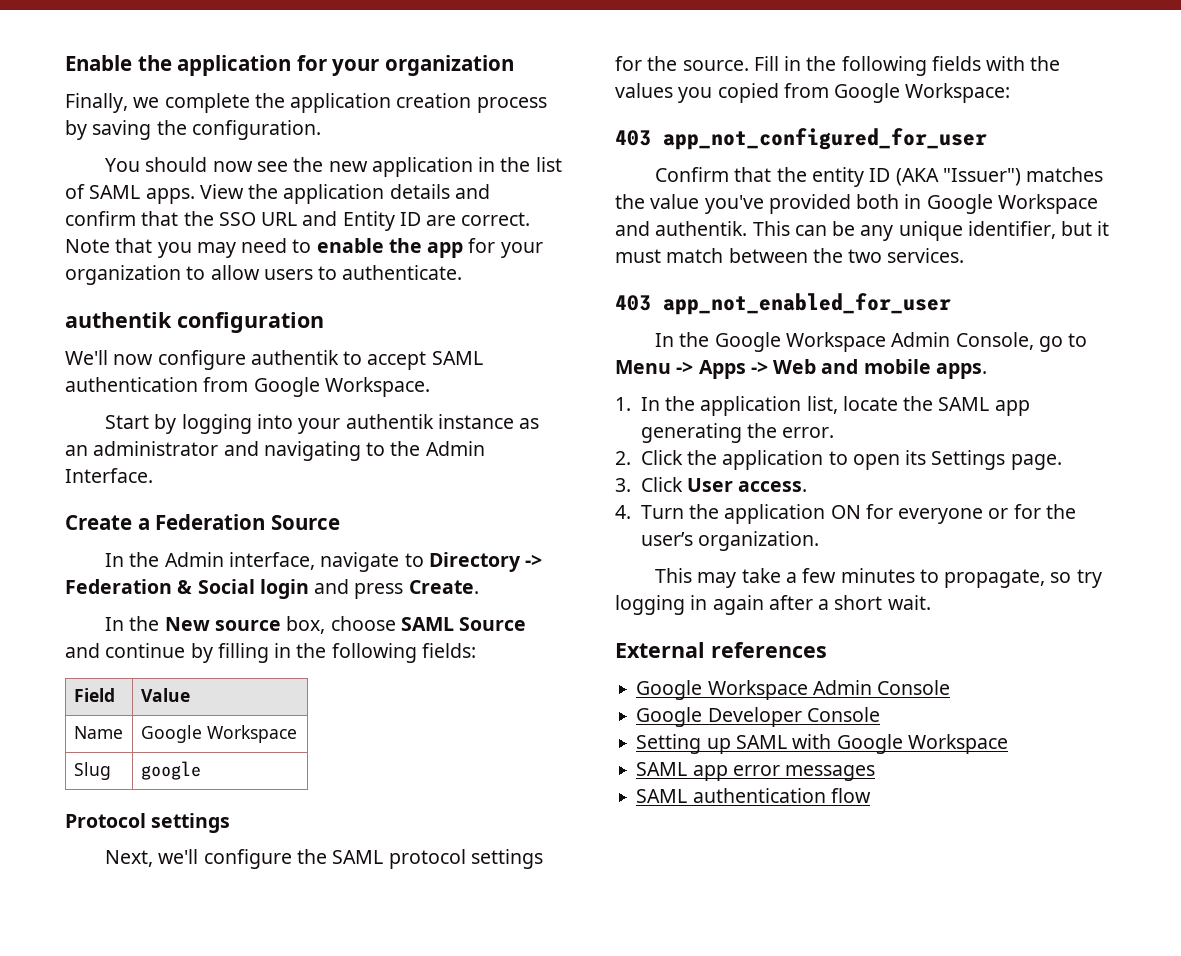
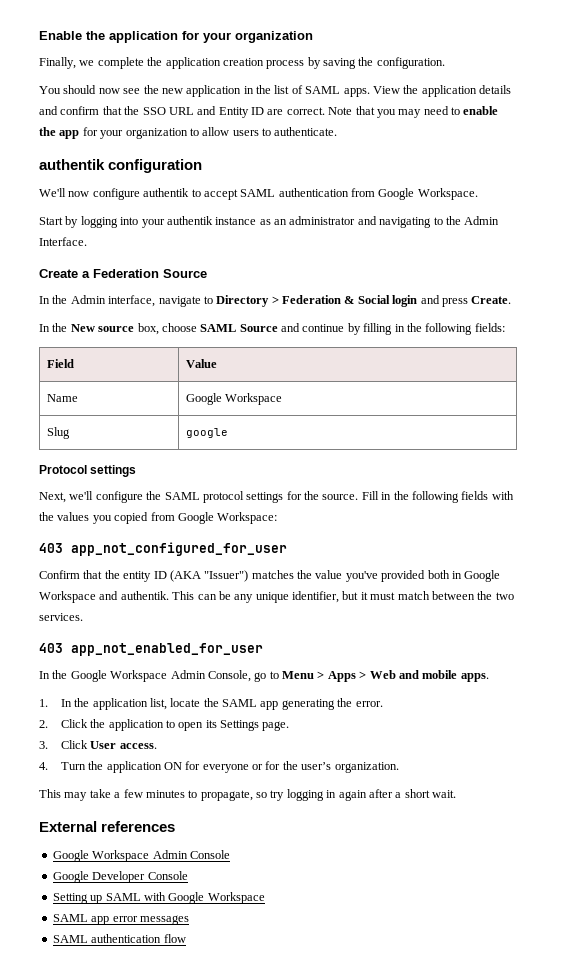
- In the Admin interface, navigate to Directory -> Federation & Social login and press Create.
+ In the Admin interface, navigate to Directory > Federation & Social login and press Create.
- In the Google Workspace Admin Console, go to Menu -> Apps -> Web and mobile apps.
+ In the Google Workspace Admin Console, go to Menu > Apps > Web and mobile apps.

